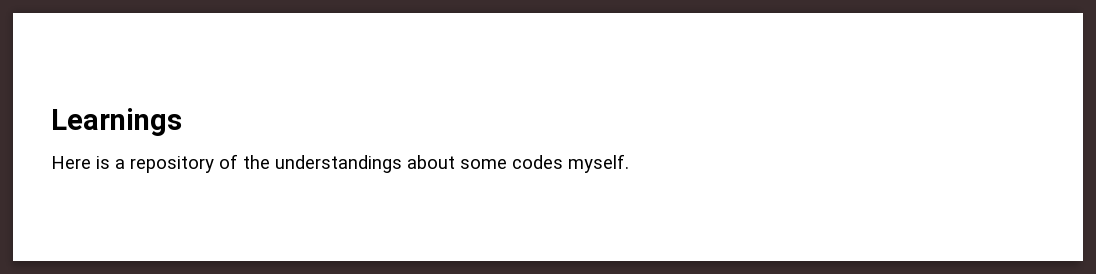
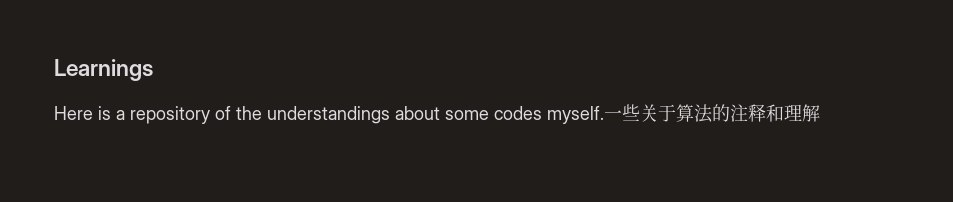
+ 一些关于算法的注释和理解

